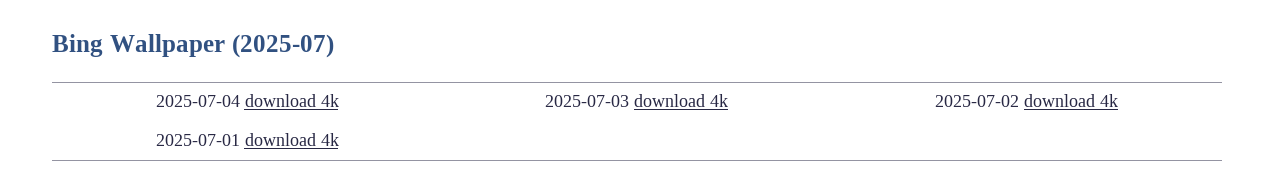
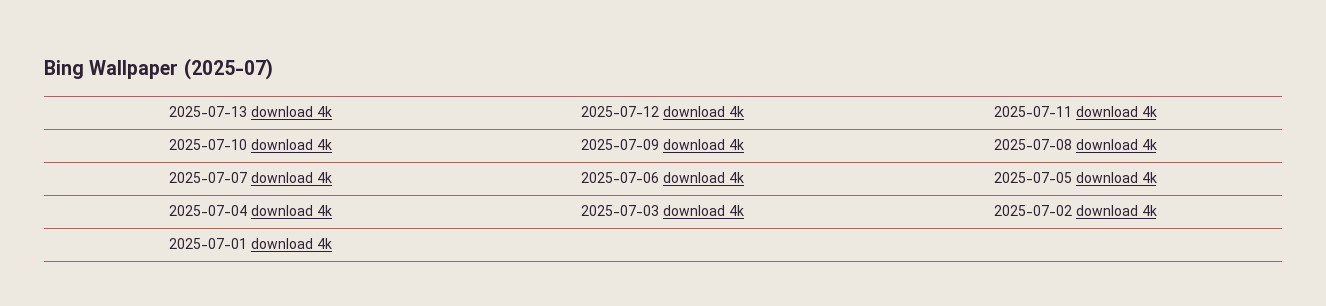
+ 2025-07-13 download 4k | 2025-07-12 download 4k | 2025-07-11 download 4k
+ 2025-07-10 download 4k | 2025-07-09 download 4k | 2025-07-08 download 4k
+ 2025-07-07 download 4k | 2025-07-06 download 4k | 2025-07-05 download 4k

